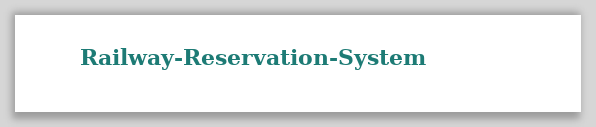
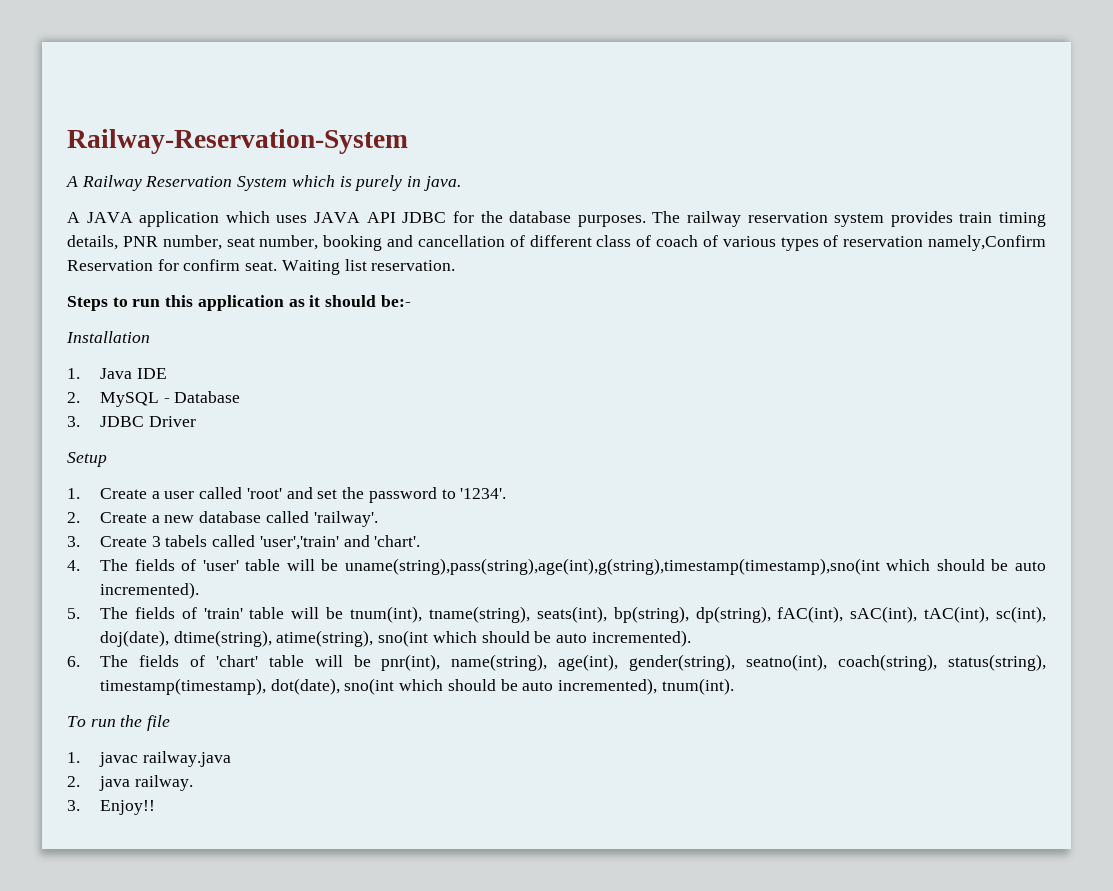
+ A Railway Reservation System which is purely in java.
+ A JAVA application which uses JAVA API JDBC for the database purposes. The railway reservation system provides train timing details, PNR number, seat number, booking and cancellation of different class of coach of various types of reservation namely,Confirm Reservation for confirm seat. Waiting list reservation.
+ Steps to run this application as it should be:-
+ Installation
+ 1. Java IDE
+ 2. MySQL - Database
+ 3. JDBC Driver
+ Setup
+ 1. Create a user called 'root' and set the password to '1234'.
+ 2. Create a new database called 'railway'.
+ 3. Create 3 tabels called 'user','train' and 'chart'.
+ 4. The fields of 'user' table will be uname(string),pass(string),age(int),g(string),timestamp(timestamp),sno(int which should be auto incremented).
+ 5. The fields of 'train' table will be tnum(int), tname(string), seats(int), bp(string), dp(string), fAC(int), sAC(int), tAC(int), sc(int), doj(date), dtime(string), atime(string), sno(int which should be auto incremented).
+ 6. The fields of 'chart' table will be pnr(int), name(string), age(int), gender(string), seatno(int), coach(string), status(string), timestamp(timestamp), dot(date), sno(int which should be auto incremented), tnum(int).
+ To run the file
+ 1. javac railway.java
+ 2. java railway.
+ 3. Enjoy!!

